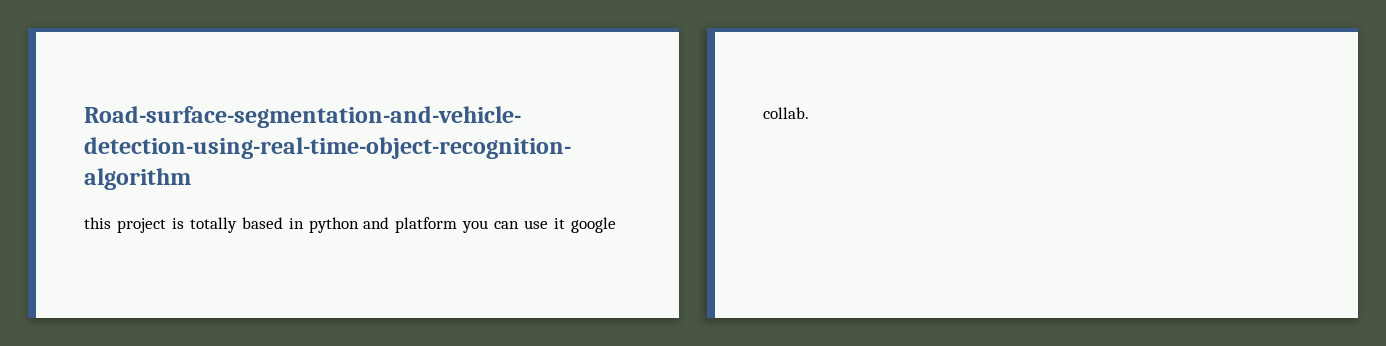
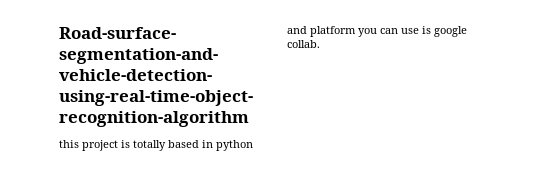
- this project is totally based in python and platform you can use it google collab.
+ this project is totally based in python and platform you can use is google collab.

